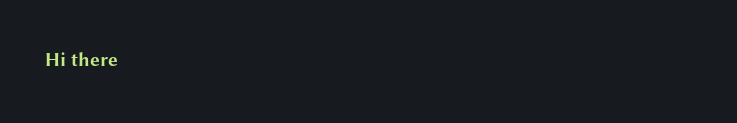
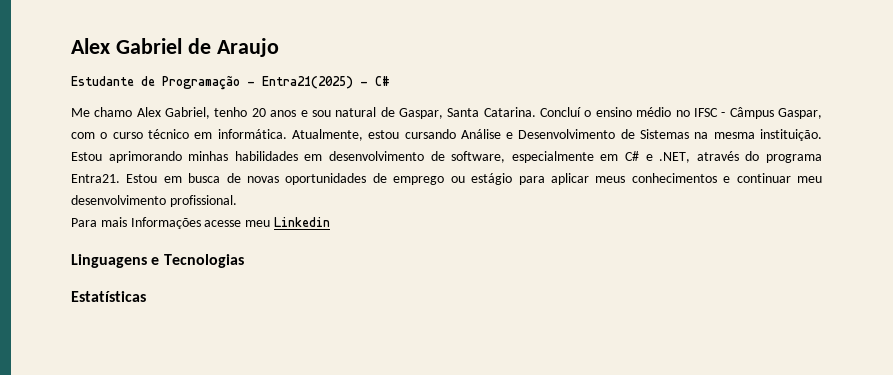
- Hi there
+ Alex Gabriel de Araujo
+ Estudante de Programação - Entra21(2025) - C#
+ Me chamo Alex Gabriel, tenho 20 anos e sou natural de Gaspar, Santa Catarina. Concluí o ensino médio no IFSC - Câmpus Gaspar, com o curso técnico em informática. Atualmente, estou cursando Análise e Desenvolvimento de Sistemas na mesma instituição. Estou aprimorando minhas habilidades em desenvolvimento de software, especialmente em C# e .NET, através do programa Entra21. Estou em busca de novas oportunidades de emprego ou estágio para aplicar meus conhecimentos e continuar meu desenvolvimento profissional.
+ Para mais Informações acesse meu Linkedin
+ Linguagens e Tecnologias
+ Estatísticas

